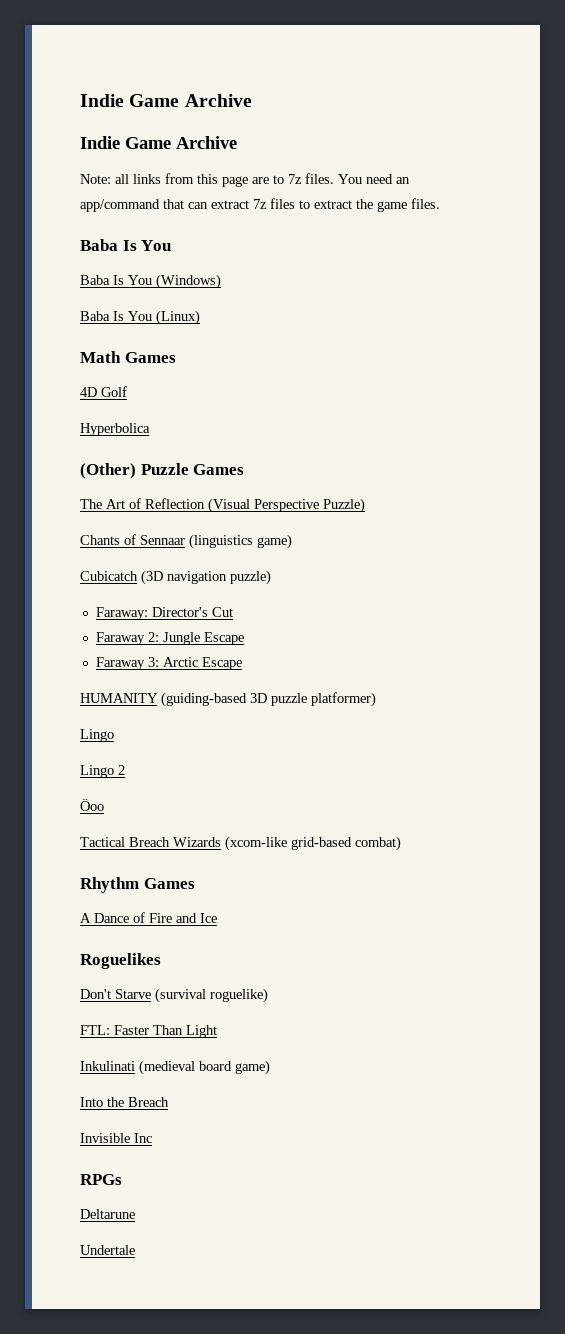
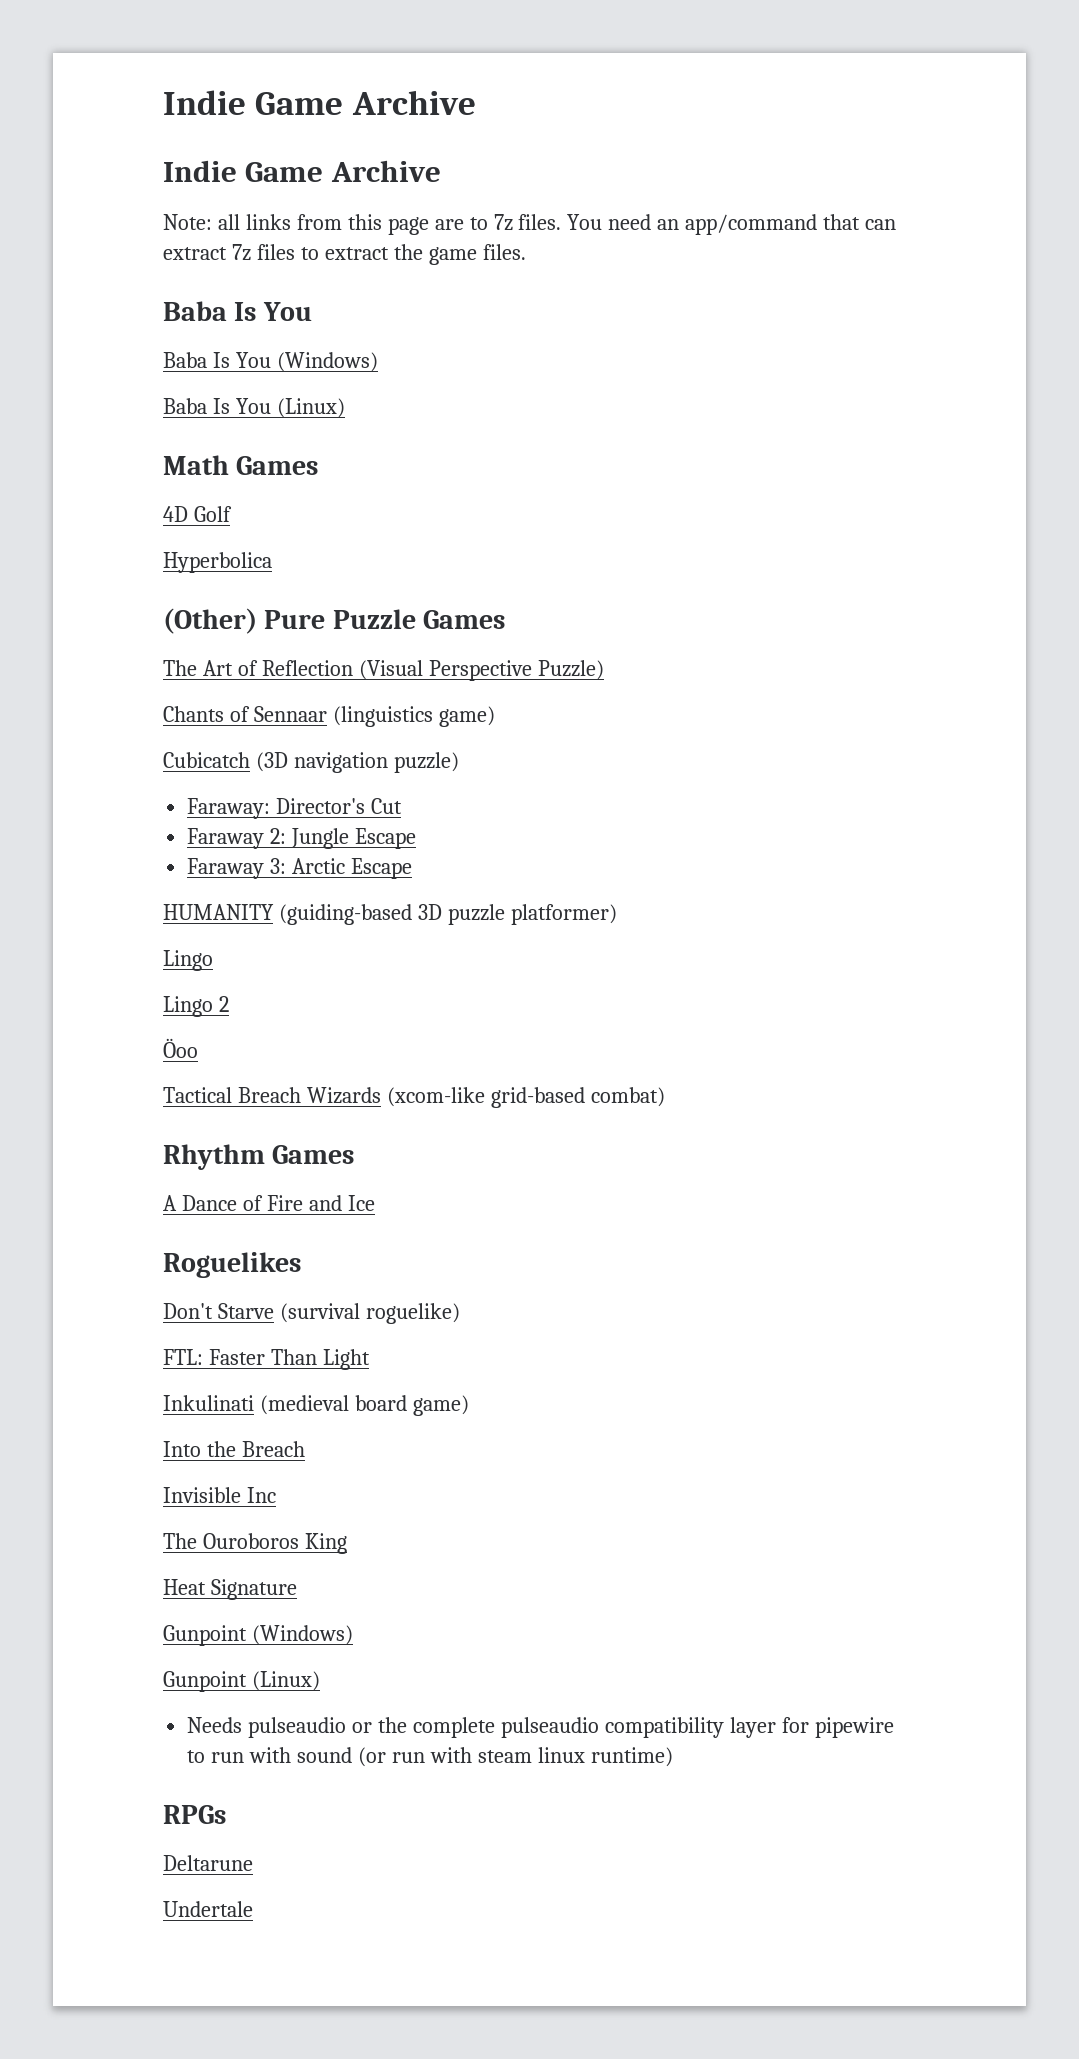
- (Other) Puzzle Games
+ (Other) Pure Puzzle Games
+ The Ouroboros King
+ Heat Signature
+ Gunpoint (Windows)
+ Gunpoint (Linux)
+ Needs pulseaudio or the complete pulseaudio compatibility layer for pipewire to run with sound (or run with steam linux runtime)

